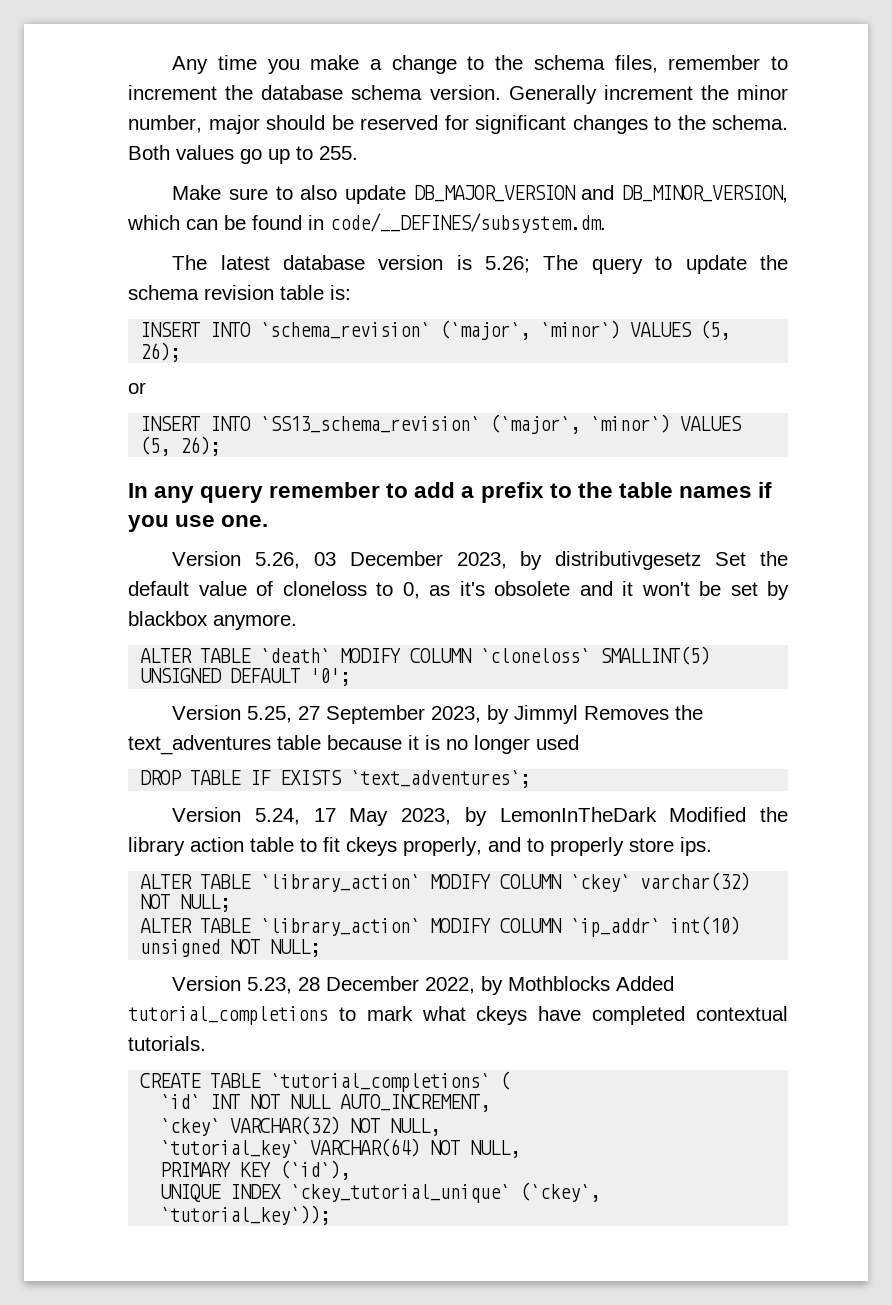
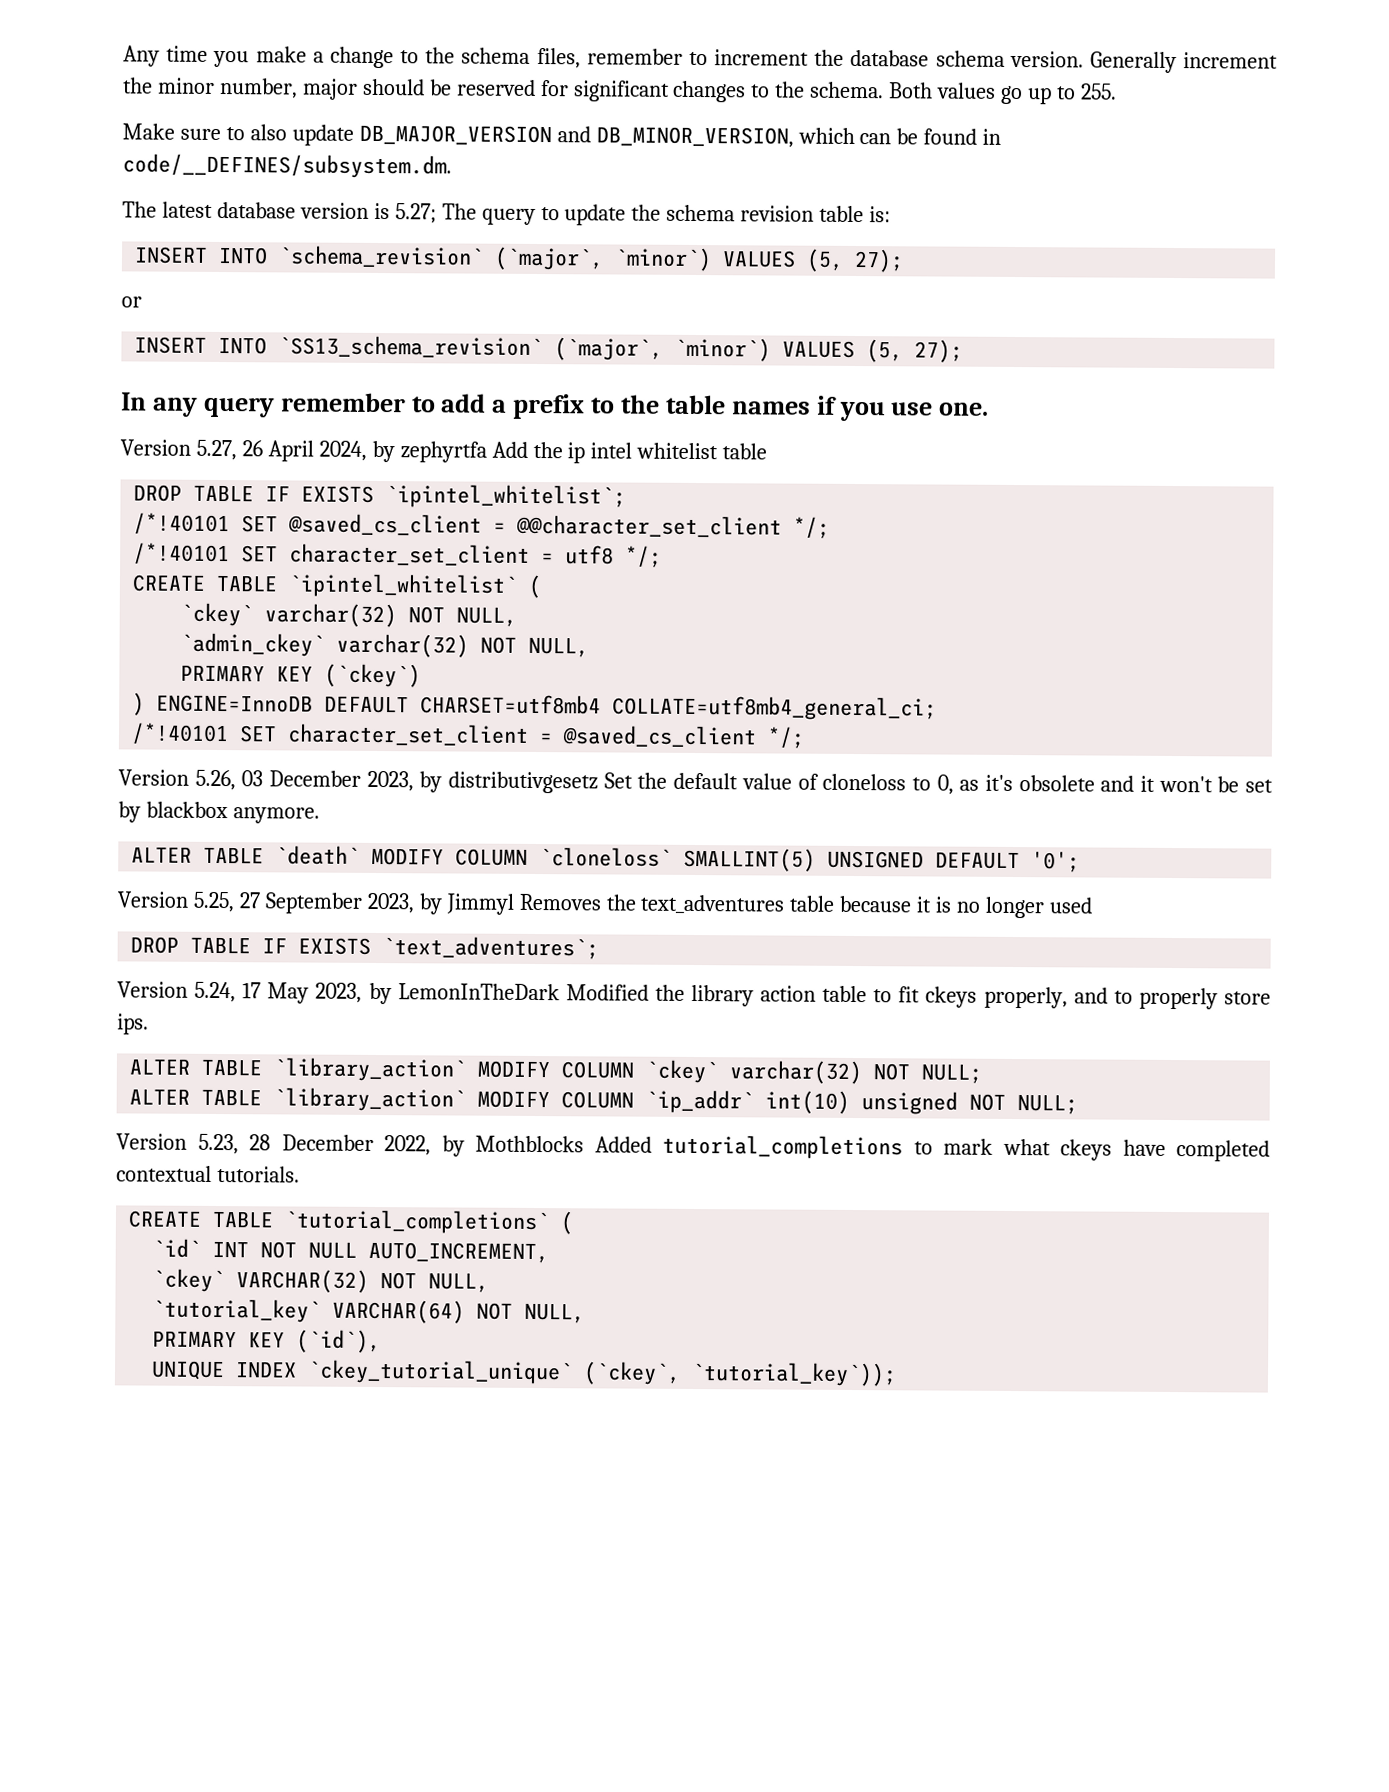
- The latest database version is 5.26; The query to update the schema revision table is:
+ The latest database version is 5.27; The query to update the schema revision table is:
- INSERT INTO `schema_revision` (`major`, `minor`) VALUES (5, 26);
+ INSERT INTO `schema_revision` (`major`, `minor`) VALUES (5, 27);
- INSERT INTO `SS13_schema_revision` (`major`, `minor`) VALUES (5, 26);
+ INSERT INTO `SS13_schema_revision` (`major`, `minor`) VALUES (5, 27);
+ Version 5.27, 26 April 2024, by zephyrtfa Add the ip intel whitelist table
+ DROP TABLE IF EXISTS `ipintel_whitelist`;
+ /*!40101 SET @saved_cs_client = @@character_set_client */;
+ /*!40101 SET character_set_client = utf8 */;
+ CREATE TABLE `ipintel_whitelist` (
+ `ckey` varchar(32) NOT NULL,
+ `admin_ckey` varchar(32) NOT NULL,
+ PRIMARY KEY (`ckey`)
+ ) ENGINE=InnoDB DEFAULT CHARSET=utf8mb4 COLLATE=utf8mb4_general_ci;
+ /*!40101 SET character_set_client = @saved_cs_client */;

